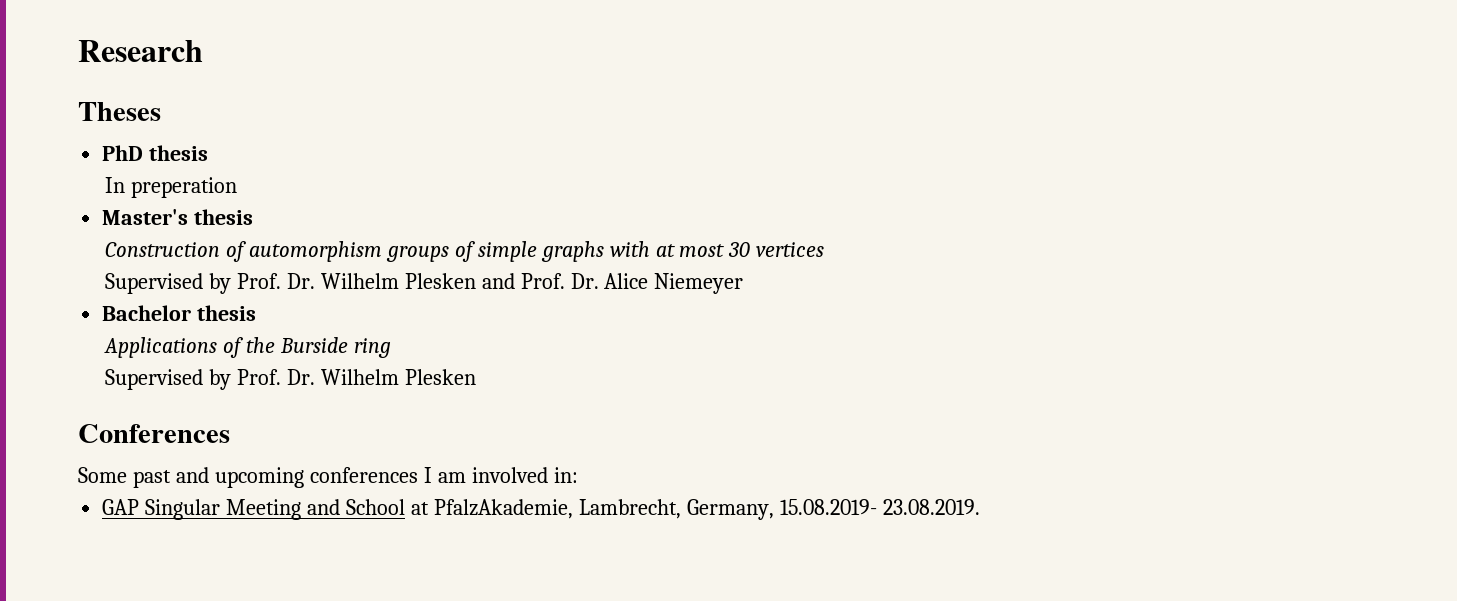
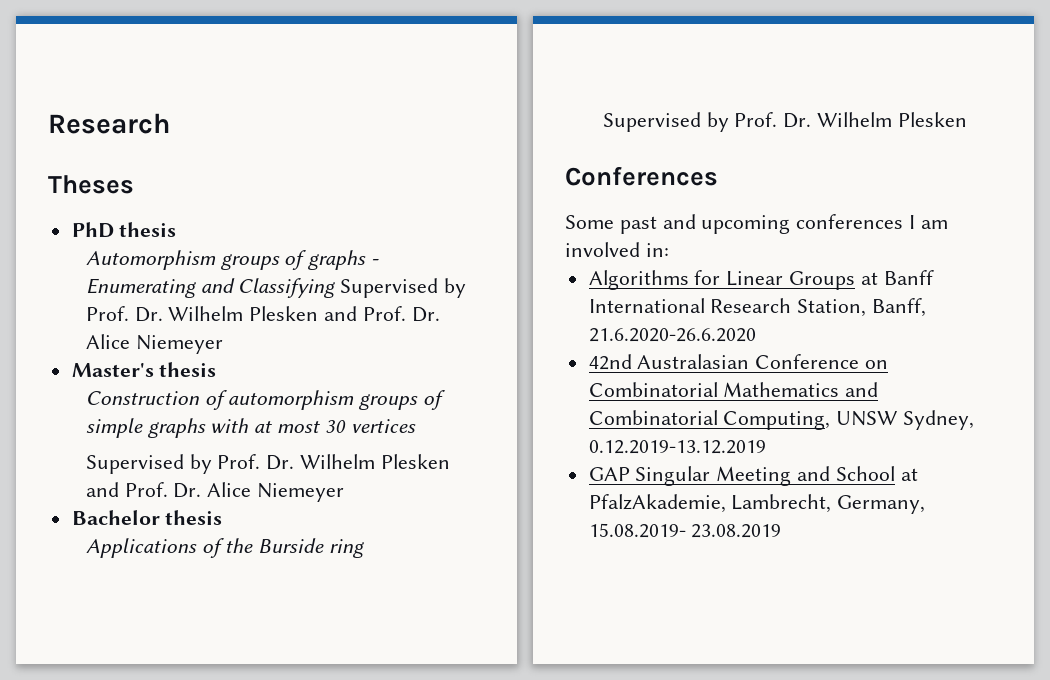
- In preperation
+ Automorphism groups of graphs - Enumerating and Classifying Supervised by Prof. Dr. Wilhelm Plesken and Prof. Dr. Alice Niemeyer
+ Algorithms for Linear Groups at Banff International Research Station, Banff, 21.6.2020-26.6.2020
+ 42nd Australasian Conference on Combinatorial Mathematics and Combinatorial Computing, UNSW Sydney, 0.12.2019-13.12.2019
- GAP Singular Meeting and School at PfalzAkademie, Lambrecht, Germany, 15.08.2019- 23.08.2019.
+ GAP Singular Meeting and School at PfalzAkademie, Lambrecht, Germany, 15.08.2019- 23.08.2019

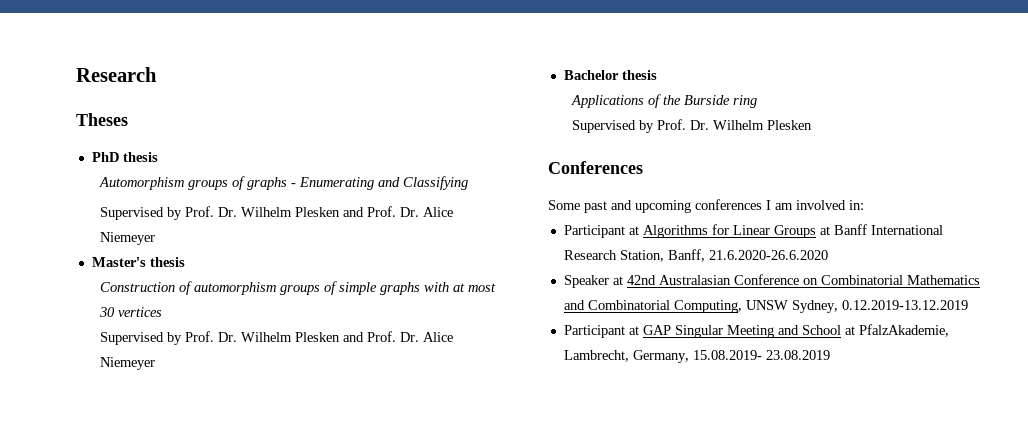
- Automorphism groups of graphs - Enumerating and Classifying Supervised by Prof. Dr. Wilhelm Plesken and Prof. Dr. Alice Niemeyer
+ Automorphism groups of graphs - Enumerating and Classifying
+ Supervised by Prof. Dr. Wilhelm Plesken and Prof. Dr. Alice Niemeyer
- Algorithms for Linear Groups at Banff International Research Station, Banff, 21.6.2020-26.6.2020
+ Participant at Algorithms for Linear Groups at Banff International Research Station, Banff, 21.6.2020-26.6.2020
- 42nd Australasian Conference on Combinatorial Mathematics and Combinatorial Computing, UNSW Sydney, 0.12.2019-13.12.2019
+ Speaker at 42nd Australasian Conference on Combinatorial Mathematics and Combinatorial Computing, UNSW Sydney, 0.12.2019-13.12.2019
- GAP Singular Meeting and School at PfalzAkademie, Lambrecht, Germany, 15.08.2019- 23.08.2019
+ Participant at GAP Singular Meeting and School at PfalzAkademie, Lambrecht, Germany, 15.08.2019- 23.08.2019

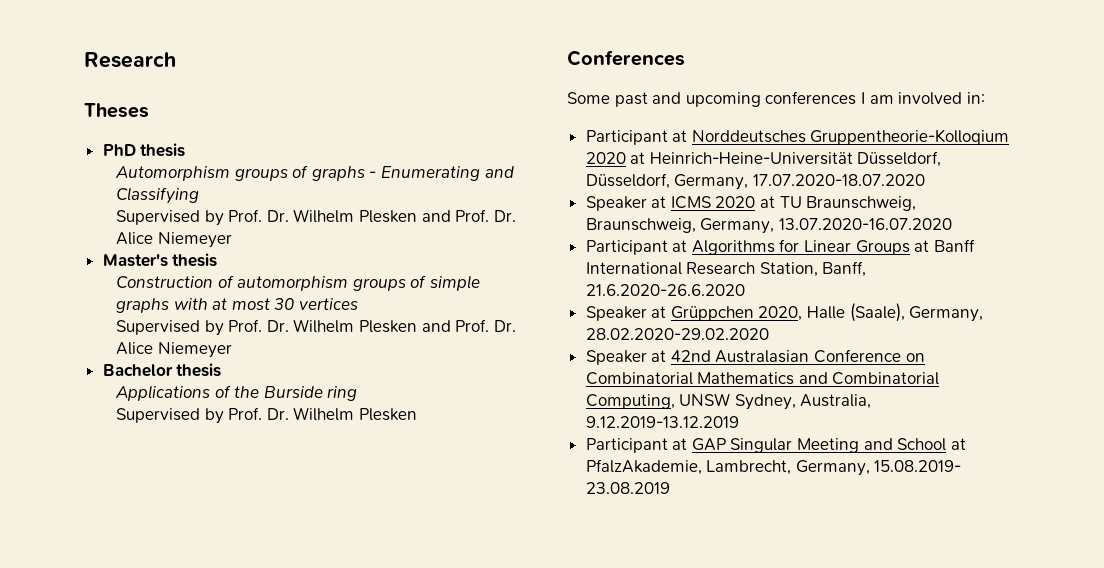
+ Participant at Norddeutsches Gruppentheorie-Kolloqium 2020 at Heinrich-Heine-Universität Düsseldorf, Düsseldorf, Germany, 17.07.2020-18.07.2020
+ Speaker at ICMS 2020 at TU Braunschweig, Braunschweig, Germany, 13.07.2020-16.07.2020
+ Speaker at Grüppchen 2020, Halle (Saale), Germany, 28.02.2020-29.02.2020
- Speaker at 42nd Australasian Conference on Combinatorial Mathematics and Combinatorial Computing, UNSW Sydney, 0.12.2019-13.12.2019
+ Speaker at 42nd Australasian Conference on Combinatorial Mathematics and Combinatorial Computing, UNSW Sydney, Australia, 9.12.2019-13.12.2019

